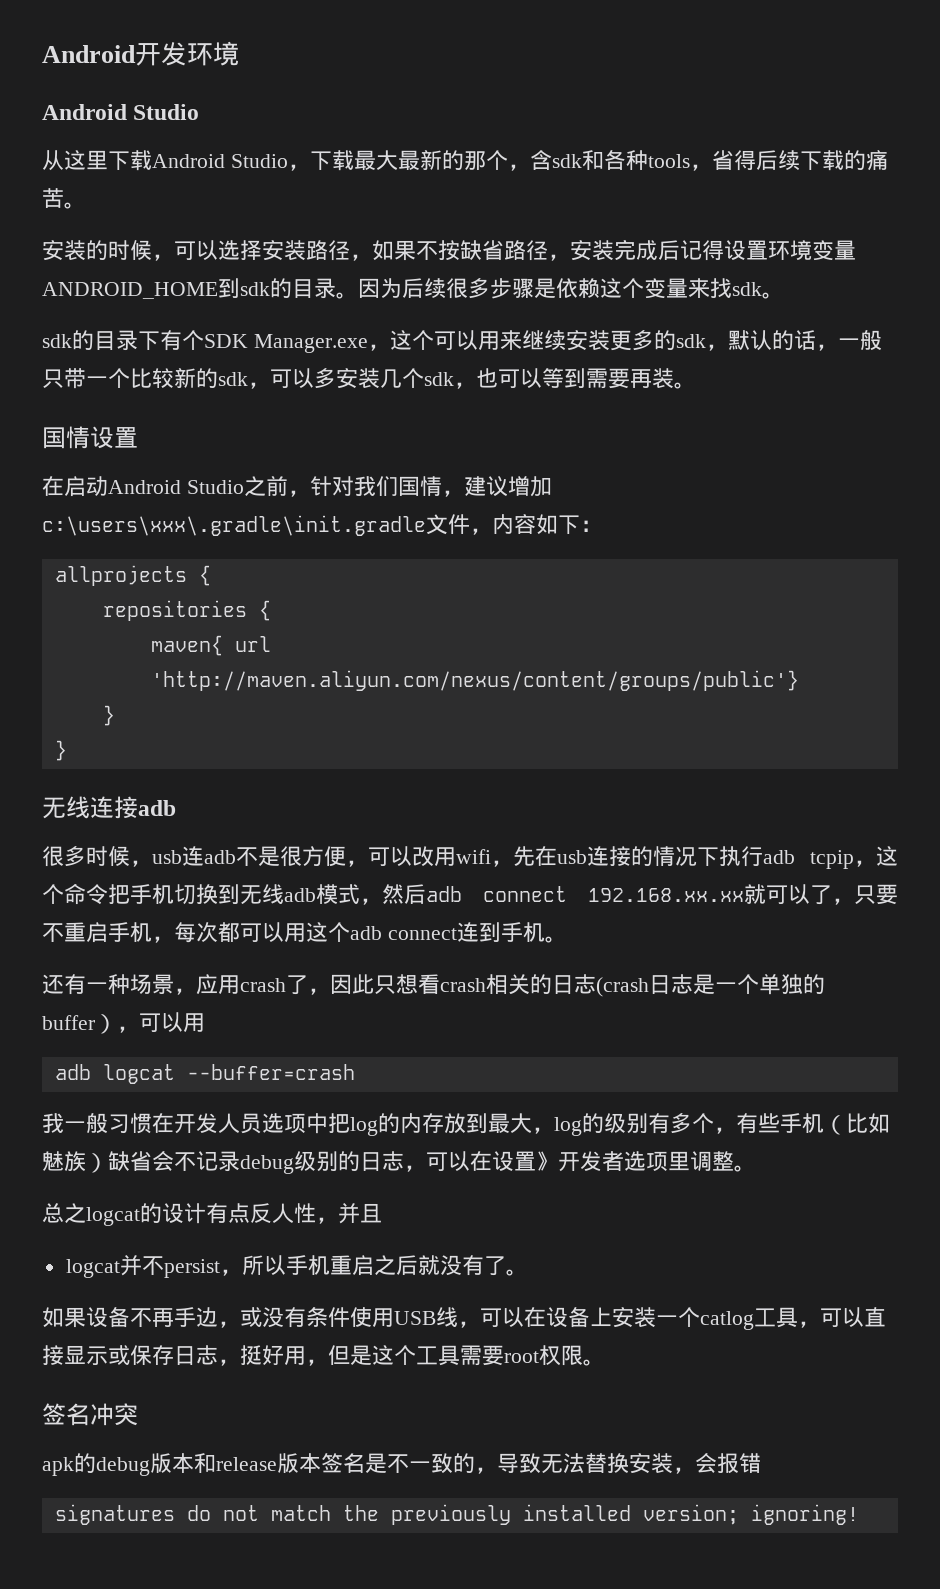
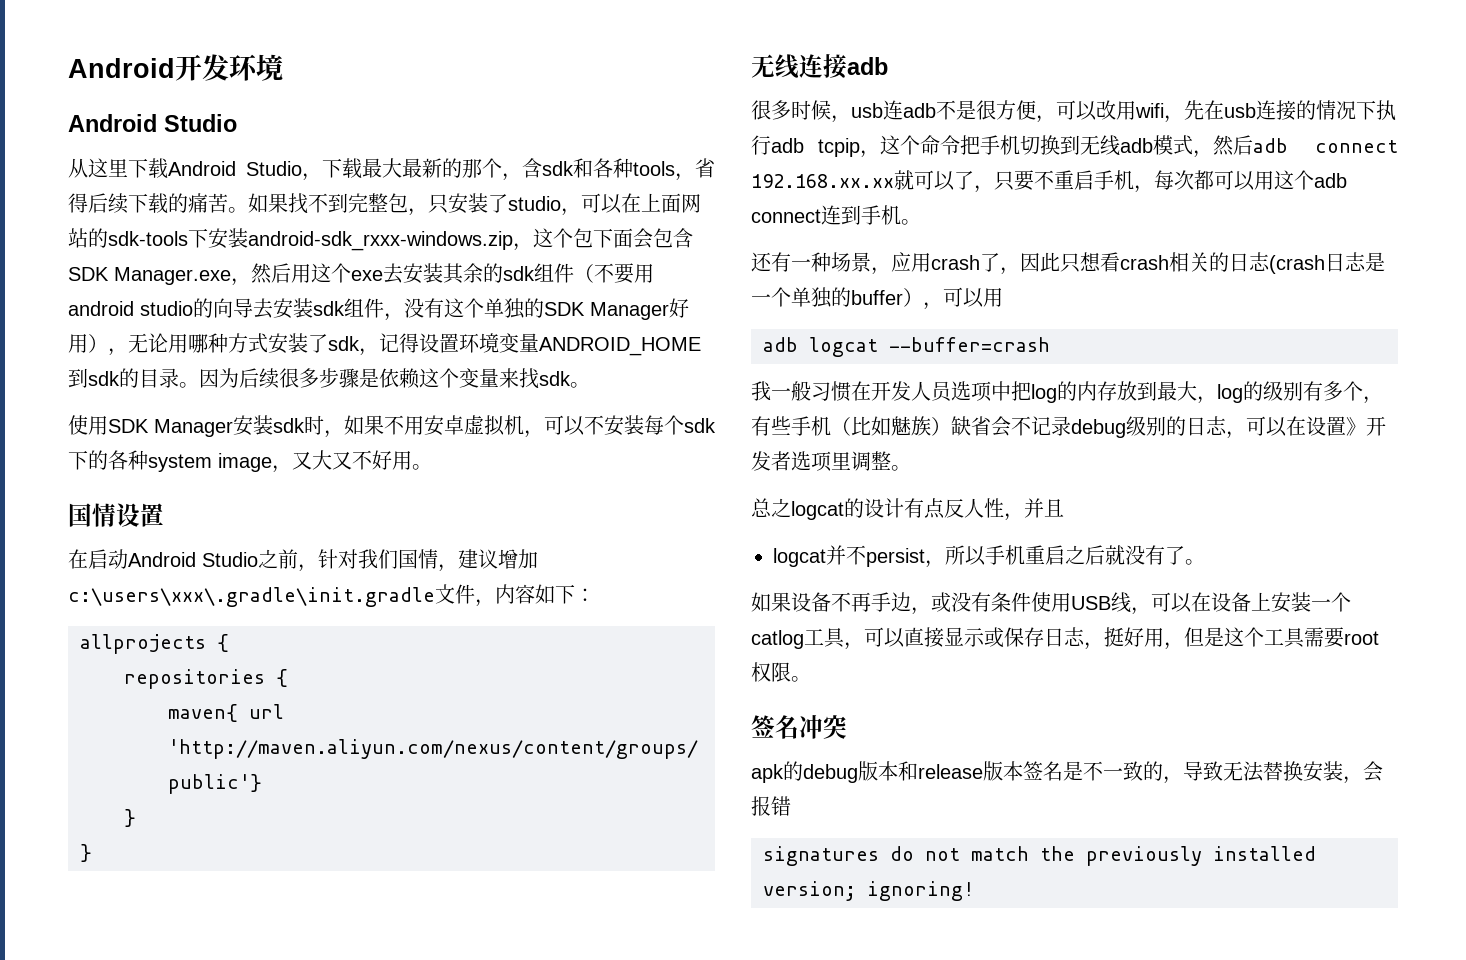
- 从这里下载Android Studio，下载最大最新的那个，含sdk和各种tools，省得后续下载的痛苦。
- 安装的时候，可以选择安装路径，如果不按缺省路径，安装完成后记得设置环境变量ANDROID_HOME到sdk的目录。
+ 从这里下载Android Studio，下载最大最新的那个，含sdk和各种tools，省得后续下载的痛苦。如果找不到完整包，只安装了studio，可以在上面网站的sdk-tools下安装android-sdk_rxxx-windows.zip，这个包下面会包含SDK Manager.exe，然后用这个exe去安装其余的sdk组件（不要用android studio的向导去安装sdk组件，没有这个单独的SDK Manager好用），无论用哪种方式安装了sdk，记得设置环境变量ANDROID_HOME到sdk的目录。
- sdk的目录下有个SDK Manager.exe，这个可以用来继续安装更多的sdk，默认的话，一般只带一个比较新的sdk，可以多安装几个sdk，也可以等到需要再装。
+ 使用SDK Manager安装sdk时，如果不用安卓虚拟机，可以不安装每个sdk下的各种system image，又大又不好用。

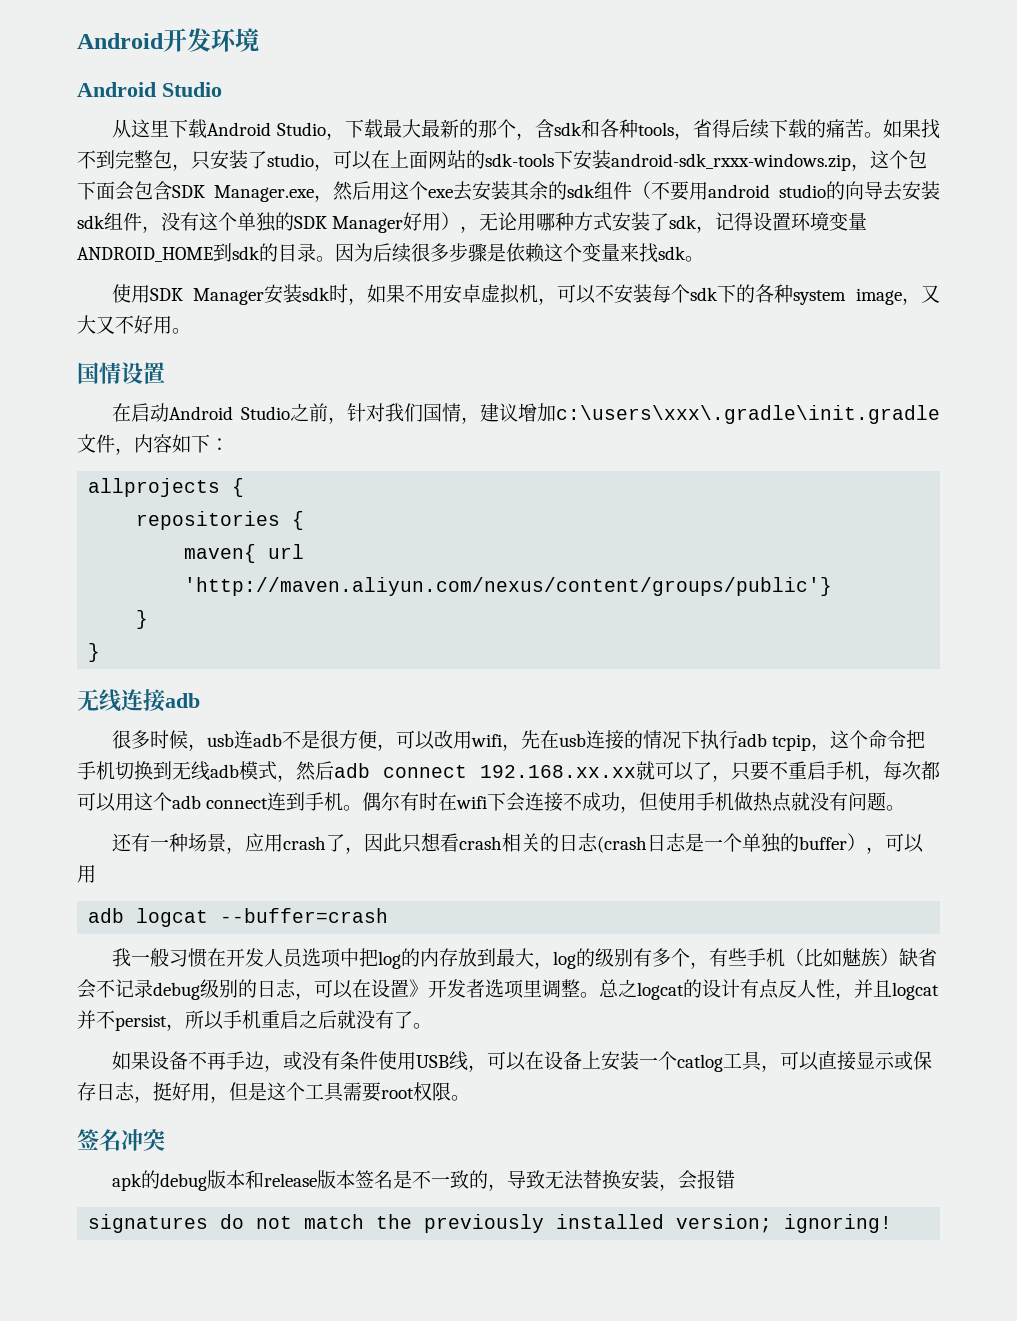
+ 偶尔有时在wifi下会连接不成功，但使用手机做热点就没有问题。
- 我一般习惯在开发人员选项中把log的内存放到最大，log的级别有多个，有些手机（比如魅族）缺省会不记录debug级别的日志，可以在设置》开发者选项里调整。
- 总之logcat的设计有点反人性，并且
- logcat并不persist，所以手机重启之后就没有了。
+ 我一般习惯在开发人员选项中把log的内存放到最大，log的级别有多个，有些手机（比如魅族）缺省会不记录debug级别的日志，可以在设置》开发者选项里调整。总之logcat的设计有点反人性，并且logcat并不persist，所以手机重启之后就没有了。

